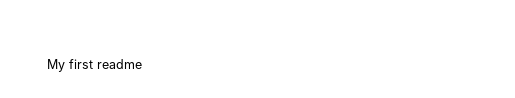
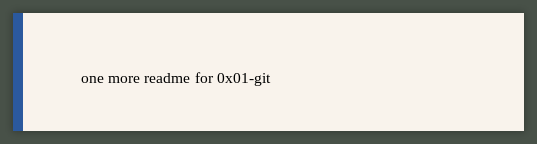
- My first readme
+ one more readme for 0x01-git

